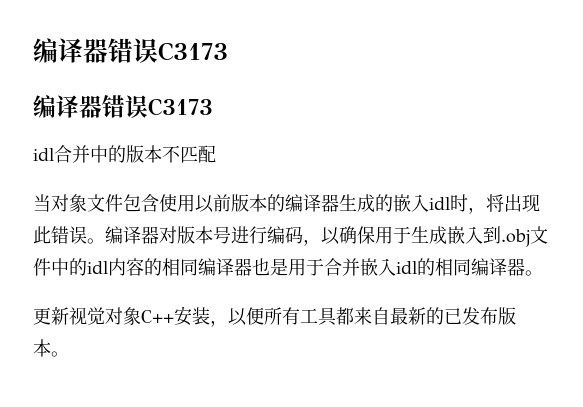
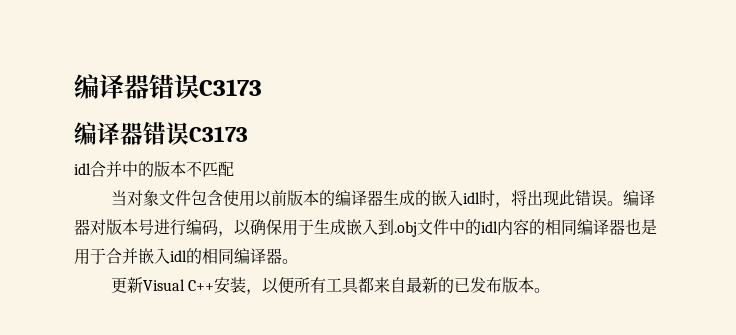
- 更新视觉对象C++安装，以便所有工具都来自最新的已发布版本。
+ 更新Visual C++安装，以便所有工具都来自最新的已发布版本。

